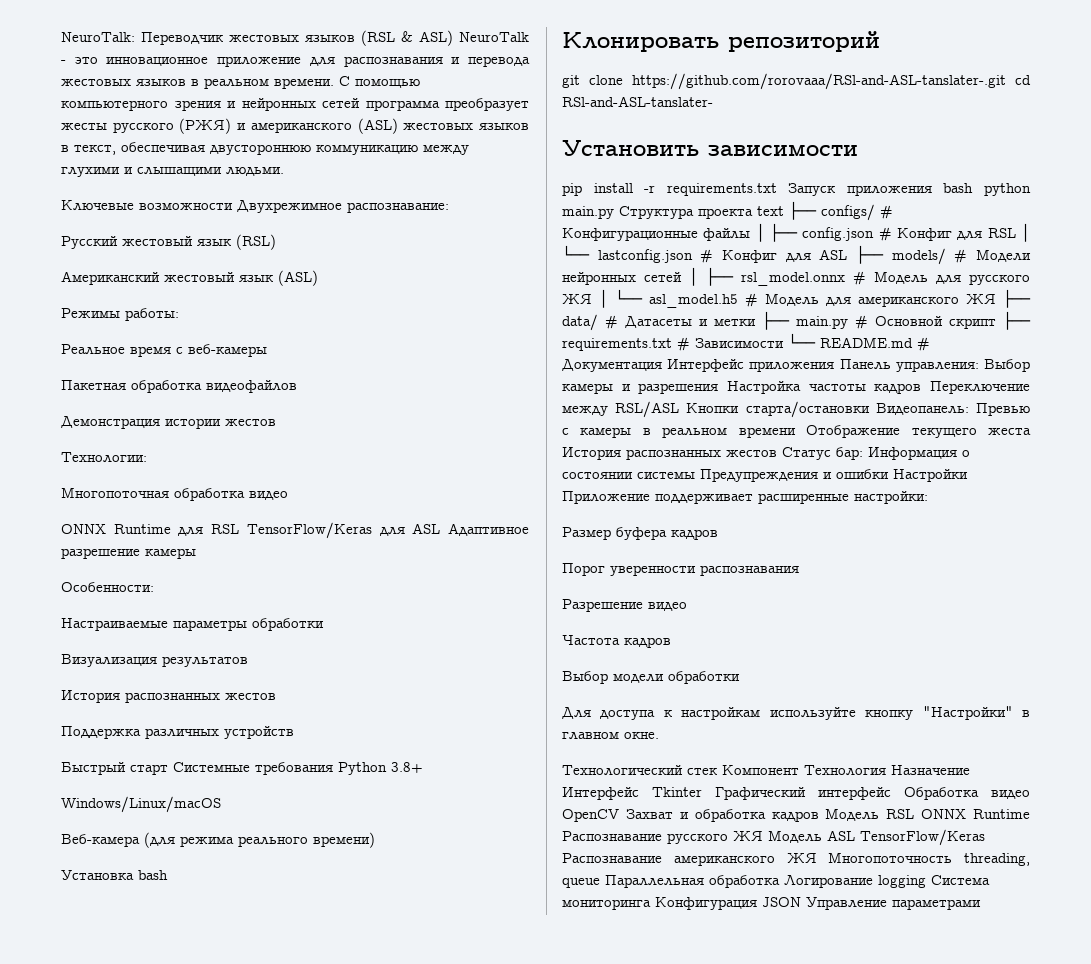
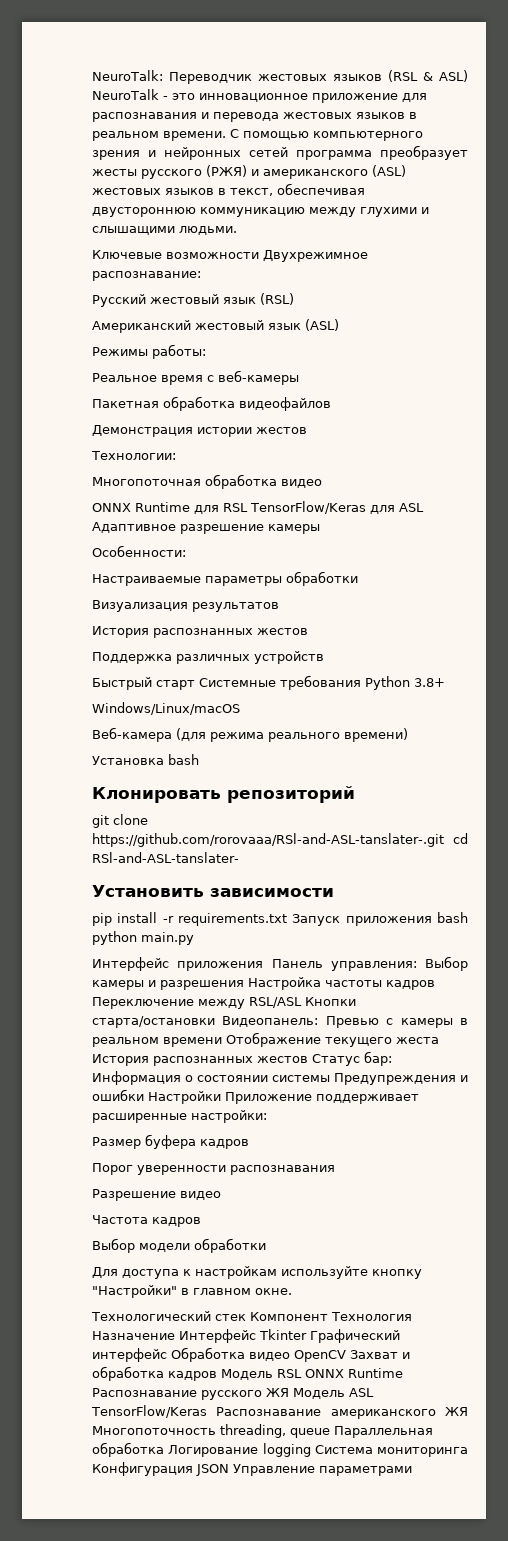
- pip install -r requirements.txt Запуск приложения bash python main.py Структура проекта text ├── configs/ # Конфигурационные файлы │ ├── config.json # Конфиг для RSL │ └── lastconfig.json # Конфиг для ASL ├── models/ # Модели нейронных сетей │ ├── rsl_model.onnx # Модель для русского ЖЯ │ └── asl_model.h5 # Модель для американского ЖЯ ├── data/ # Датасеты и метки ├── main.py # Основной скрипт ├── requirements.txt # Зависимости └── README.md # Документация Интерфейс приложения Панель управления: Выбор камеры и разрешения Настройка частоты кадров Переключение между RSL/ASL Кнопки старта/остановки Видеопанель: Превью с камеры в реальном времени Отображение текущего жеста История распознанных жестов Статус бар: Информация о состоянии системы Предупреждения и ошибки Настройки Приложение поддерживает расширенные настройки:
+ pip install -r requirements.txt Запуск приложения bash python main.py
+ Интерфейс приложения Панель управления: Выбор камеры и разрешения Настройка частоты кадров Переключение между RSL/ASL Кнопки старта/остановки Видеопанель: Превью с камеры в реальном времени Отображение текущего жеста История распознанных жестов Статус бар: Информация о состоянии системы Предупреждения и ошибки Настройки Приложение поддерживает расширенные настройки:

